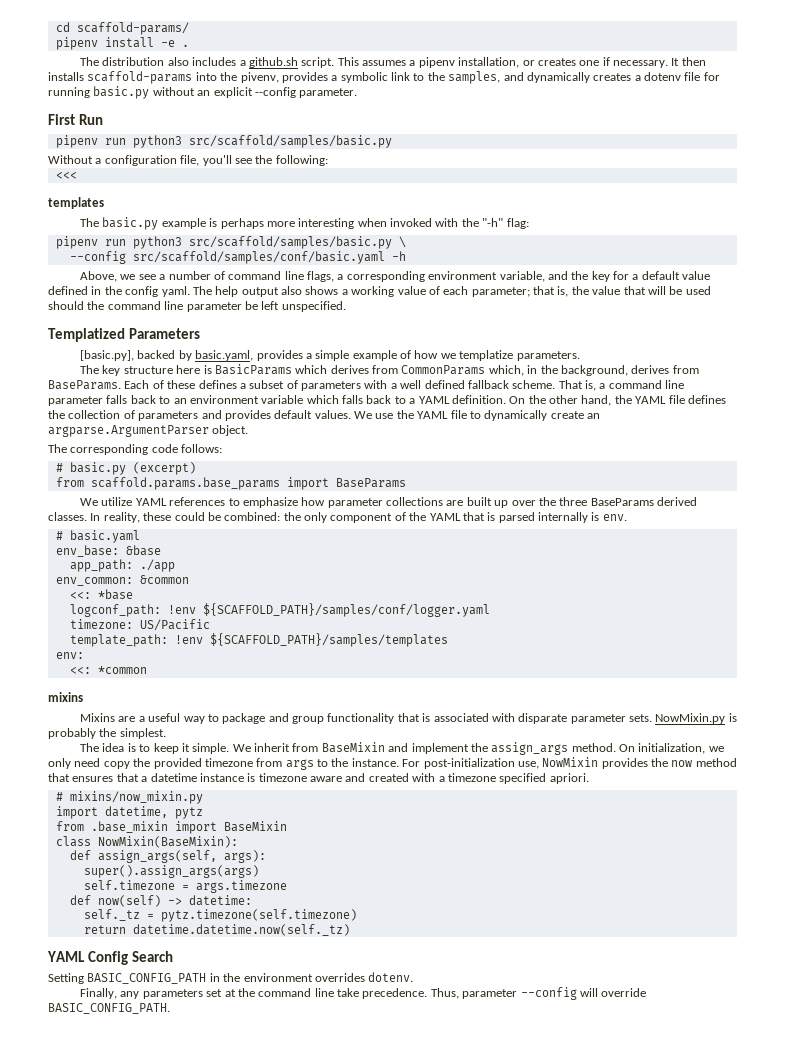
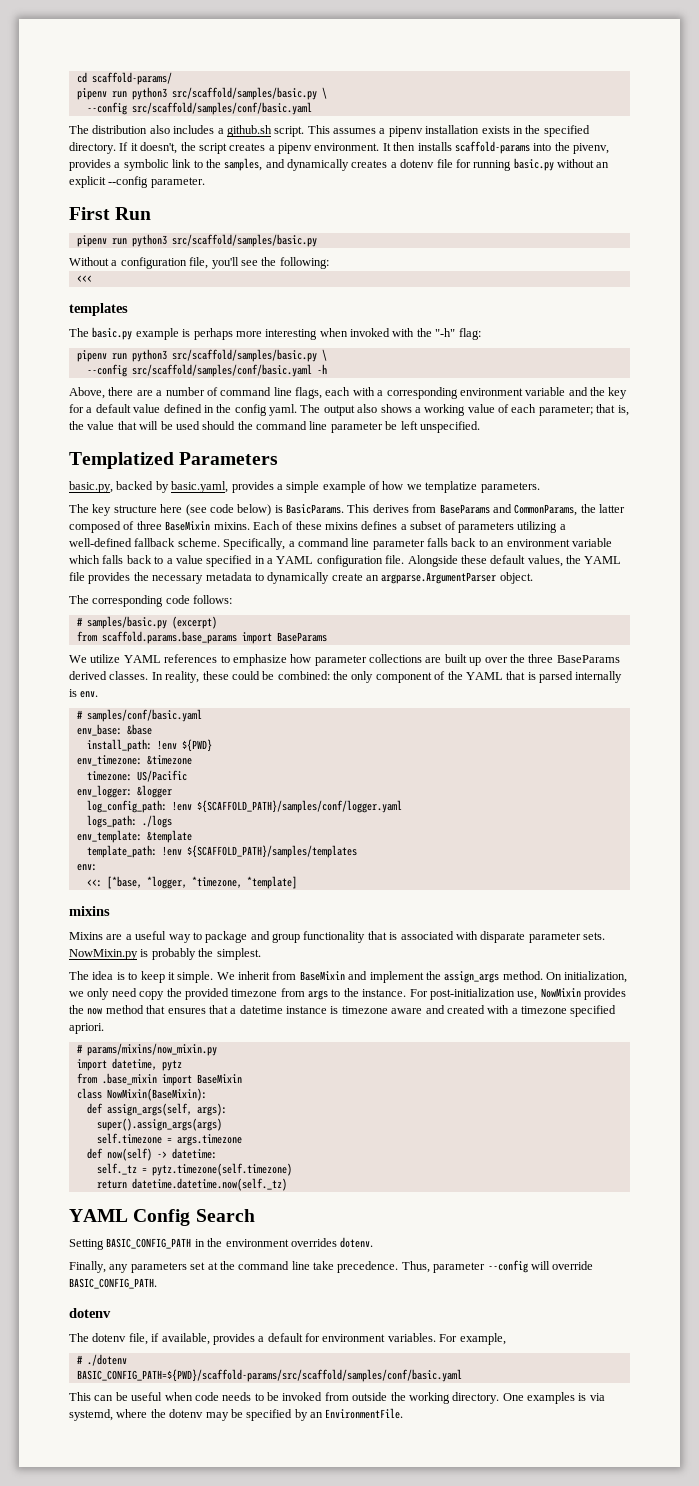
  cd scaffold-params/
- pipenv install -e .
+ pipenv run python3 src/scaffold/samples/basic.py \
+ --config src/scaffold/samples/conf/basic.yaml
- This assumes a pipenv installation, or creates one if necessary.
+ This assumes a pipenv installation exists in the specified directory. If it doesn't, the script creates a pipenv environment.
- Above, we see a number of command line flags, a corresponding environment variable, and the key for a default value defined in the config yaml.
+ Above, there are a number of command line flags, each with a corresponding environment variable and the key for a default value defined in the config yaml.
- The help output also shows a working value of each parameter; that is, the value that will be used should the command line parameter be left unspecified.
+ The output also shows a working value of each parameter; that is, the value that will be used should the command line parameter be left unspecified.
- [basic.py], backed by basic.yaml, provides a simple example of how we templatize parameters.
+ basic.py, backed by basic.yaml, provides a simple example of how we templatize parameters.
- The key structure here is BasicParams which derives from CommonParams which, in the background, derives from BaseParams.
+ The key structure here (see code below) is BasicParams. This derives from BaseParams and CommonParams, the latter composed of three BaseMixin mixins.
- Each of these defines a subset of parameters with a well defined fallback scheme. That is, a command line parameter falls back to an environment variable which falls back to a YAML definition. On the other hand, the YAML file defines the collection of parameters and provides default values. We use the YAML file to dynamically create an argparse.ArgumentParser object.
+ Each of these mixins defines a subset of parameters utilizing a well-defined fallback scheme. Specifically, a command line parameter falls back to an environment variable which falls back to a value specified in a YAML configuration file. Alongside these default values, the YAML file provides the necessary metadata to dynamically create an argparse.ArgumentParser object.
- # basic.py (excerpt)
+ # samples/basic.py (excerpt)
- # basic.yaml
+ # samples/conf/basic.yaml
- app_path: ./app
- env_common: &common
- <<: *base
- logconf_path: !env ${SCAFFOLD_PATH}/samples/conf/logger.yaml
+ install_path: !env ${PWD}
+ env_timezone: &timezone
  timezone: US/Pacific
+ env_logger: &logger
+ log_config_path: !env ${SCAFFOLD_PATH}/samples/conf/logger.yaml
+ logs_path: ./logs
+ env_template: &template
- <<: *common
+ <<: [*base, *logger, *timezone, *template]
- # mixins/now_mixin.py
+ # params/mixins/now_mixin.py
  Thus, parameter --config will override BASIC_CONFIG_PATH.
+ dotenv
+ The dotenv file, if available, provides a default for environment variables. For example,
+ # ./dotenv
+ BASIC_CONFIG_PATH=${PWD}/scaffold-params/src/scaffold/samples/conf/basic.yaml
+ This can be useful when code needs to be invoked from outside the working directory. One examples is via systemd, where the dotenv may be specified by an EnvironmentFile.

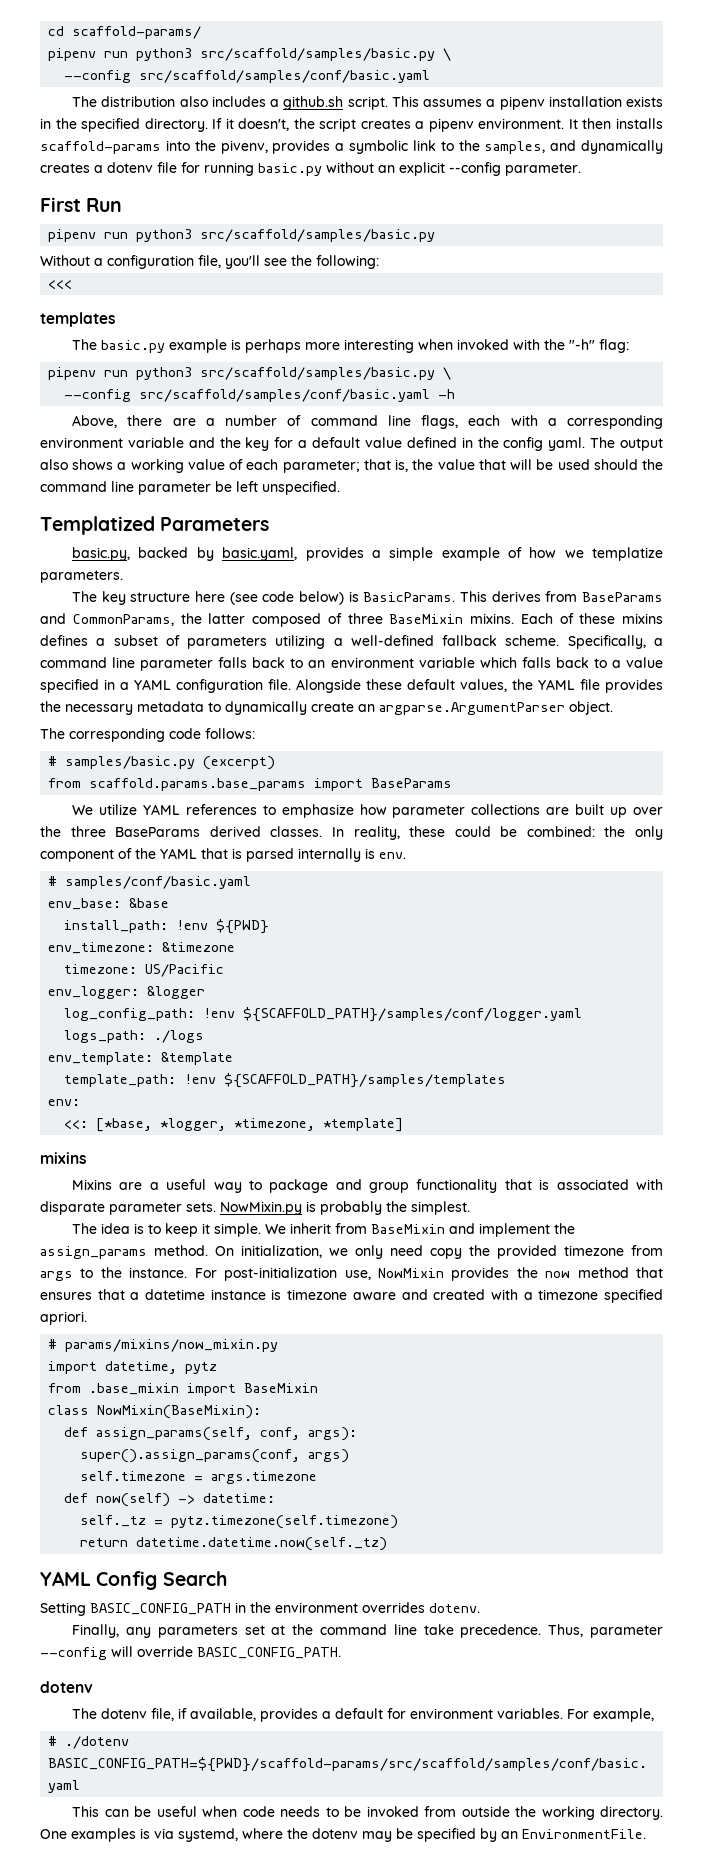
- We inherit from BaseMixin and implement the assign_args method.
+ We inherit from BaseMixin and implement the assign_params method.
- def assign_args(self, args):
+ def assign_params(self, conf, args):
- super().assign_args(args)
+ super().assign_params(conf, args)

